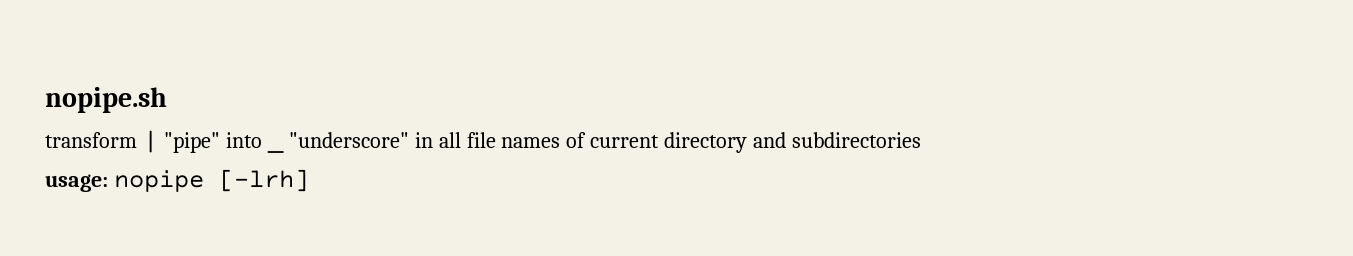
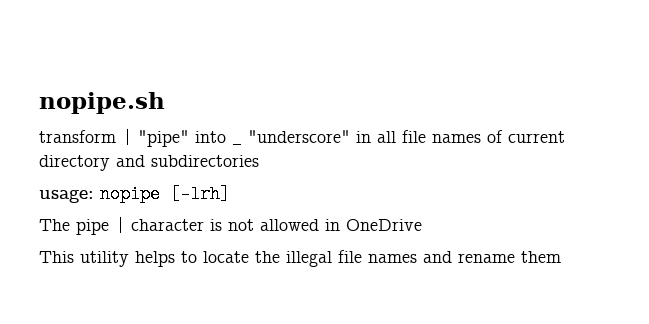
+ The pipe | character is not allowed in OneDrive
+ This utility helps to locate the illegal file names and rename them

